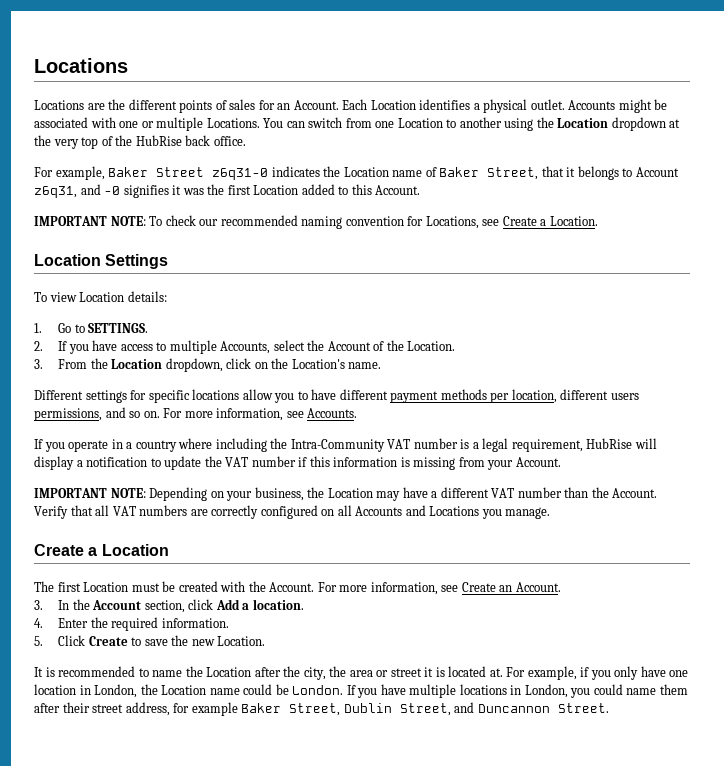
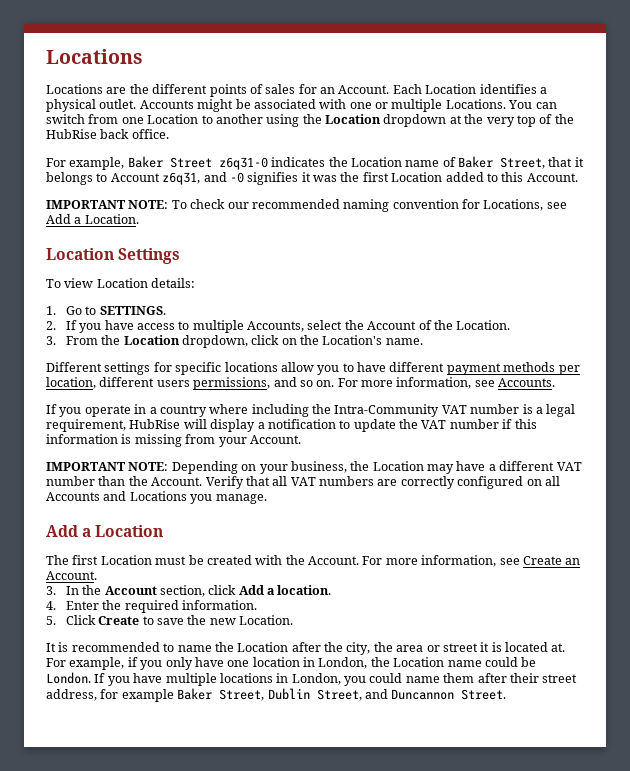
- IMPORTANT NOTE: To check our recommended naming convention for Locations, see Create a Location.
+ IMPORTANT NOTE: To check our recommended naming convention for Locations, see Add a Location.
- Create a Location
+ Add a Location

